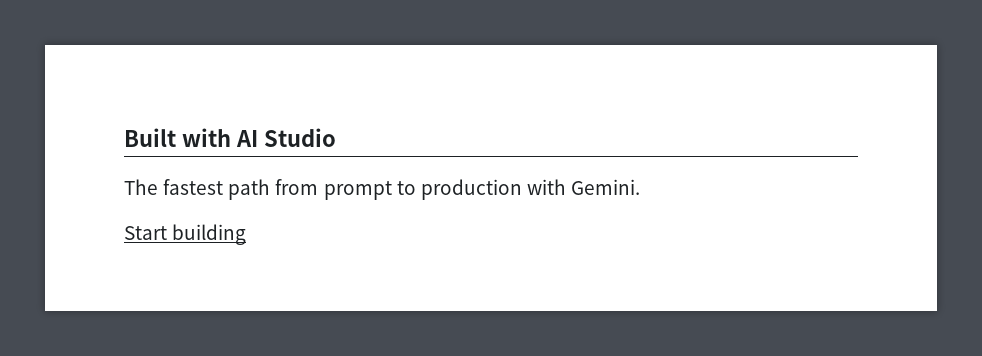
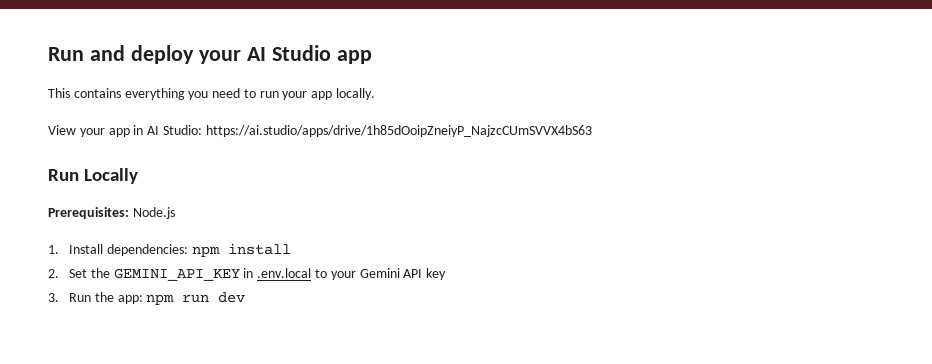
- Built with AI Studio
- The fastest path from prompt to production with Gemini.
- Start building
+ Run and deploy your AI Studio app
+ This contains everything you need to run your app locally.
+ View your app in AI Studio: https://ai.studio/apps/drive/1h85dOoipZneiyP_NajzcCUmSVVX4bS63
+ Run Locally
+ Prerequisites: Node.js
+ 1. Install dependencies: npm install
+ 2. Set the GEMINI_API_KEY in .env.local to your Gemini API key
+ 3. Run the app: npm run dev

